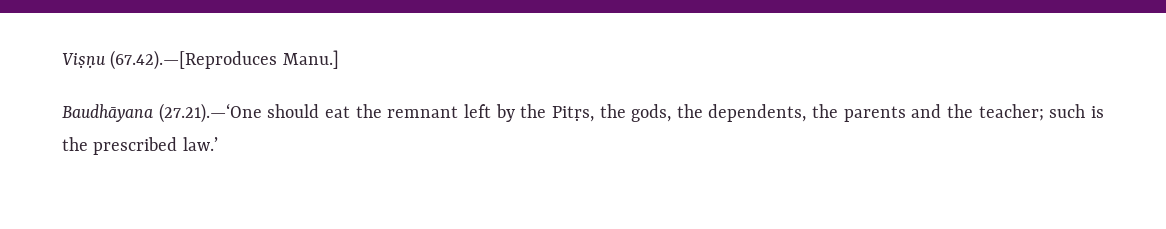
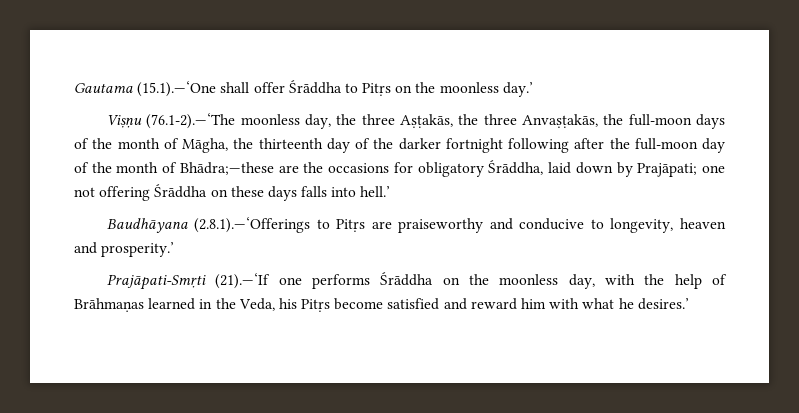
- Viṣṇu (67.42).—[Reproduces Manu.]
- Baudhāyana (27.21).—‘One should eat the remnant left by the Pitṛs, the gods, the dependents, the parents and the teacher; such is the prescribed law.’
+ Gautama (15.1).—‘One shall offer Śrāddha to Pitṛs on the moonless day.’
+ Viṣṇu (76.1-2).—‘The moonless day, the three Aṣṭakās, the three Anvaṣṭakās, the full-moon days of the month of Māgha, the thirteenth day of the darker fortnight following after the full-moon day of the month of Bhādra;—these are the occasions for obligatory Śrāddha, laid down by Prajāpati; one not offering Śrāddha on these days falls into hell.’
+ Baudhāyana (2.8.1).—‘Offerings to Pitṛs are praiseworthy and conducive to longevity, heaven and prosperity.’
+ Prajāpati-Smṛti (21).—‘If one performs Śrāddha on the moonless day, with the help of Brāhmaṇas learned in the Veda, his Pitṛs become satisfied and reward him with what he desires.’

